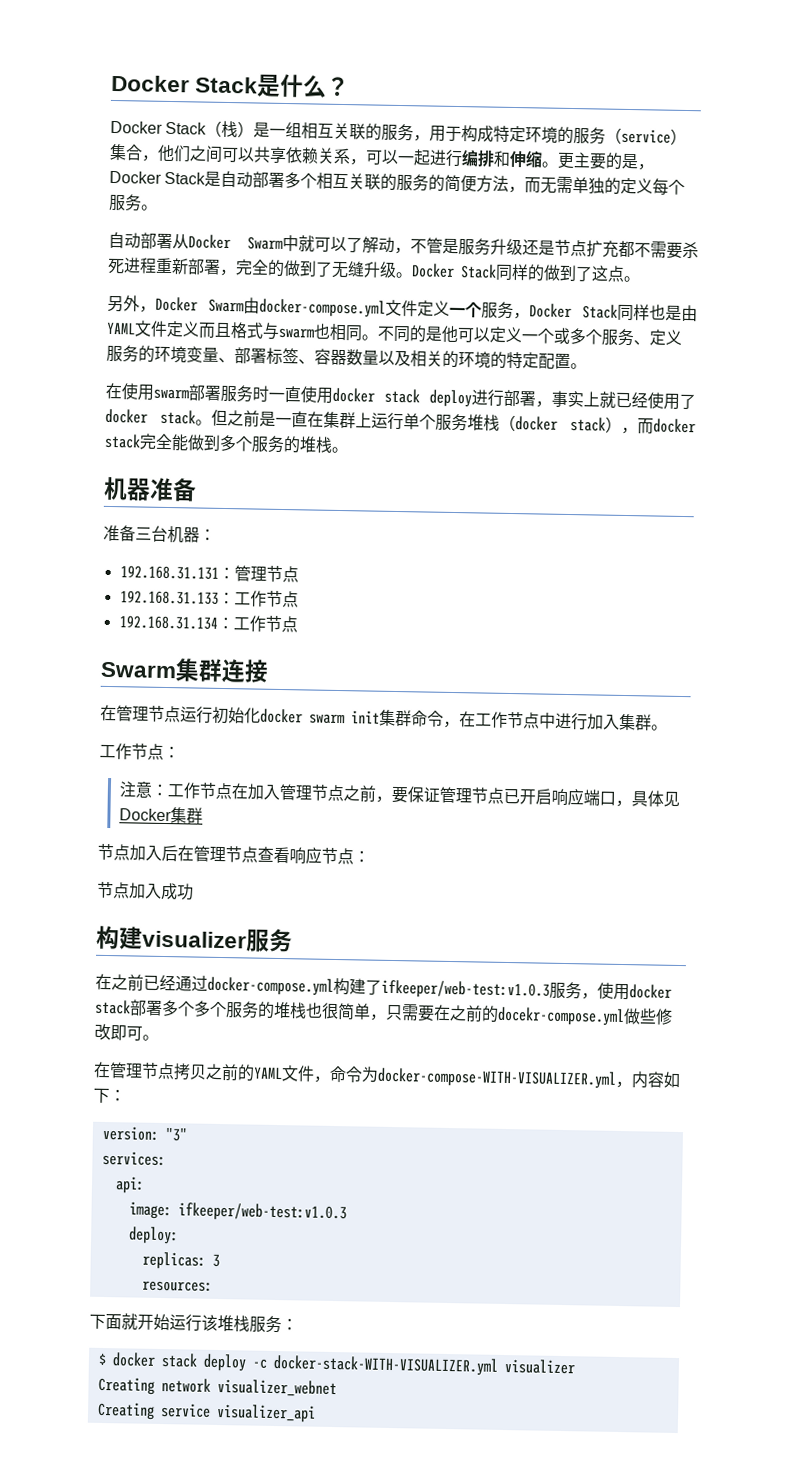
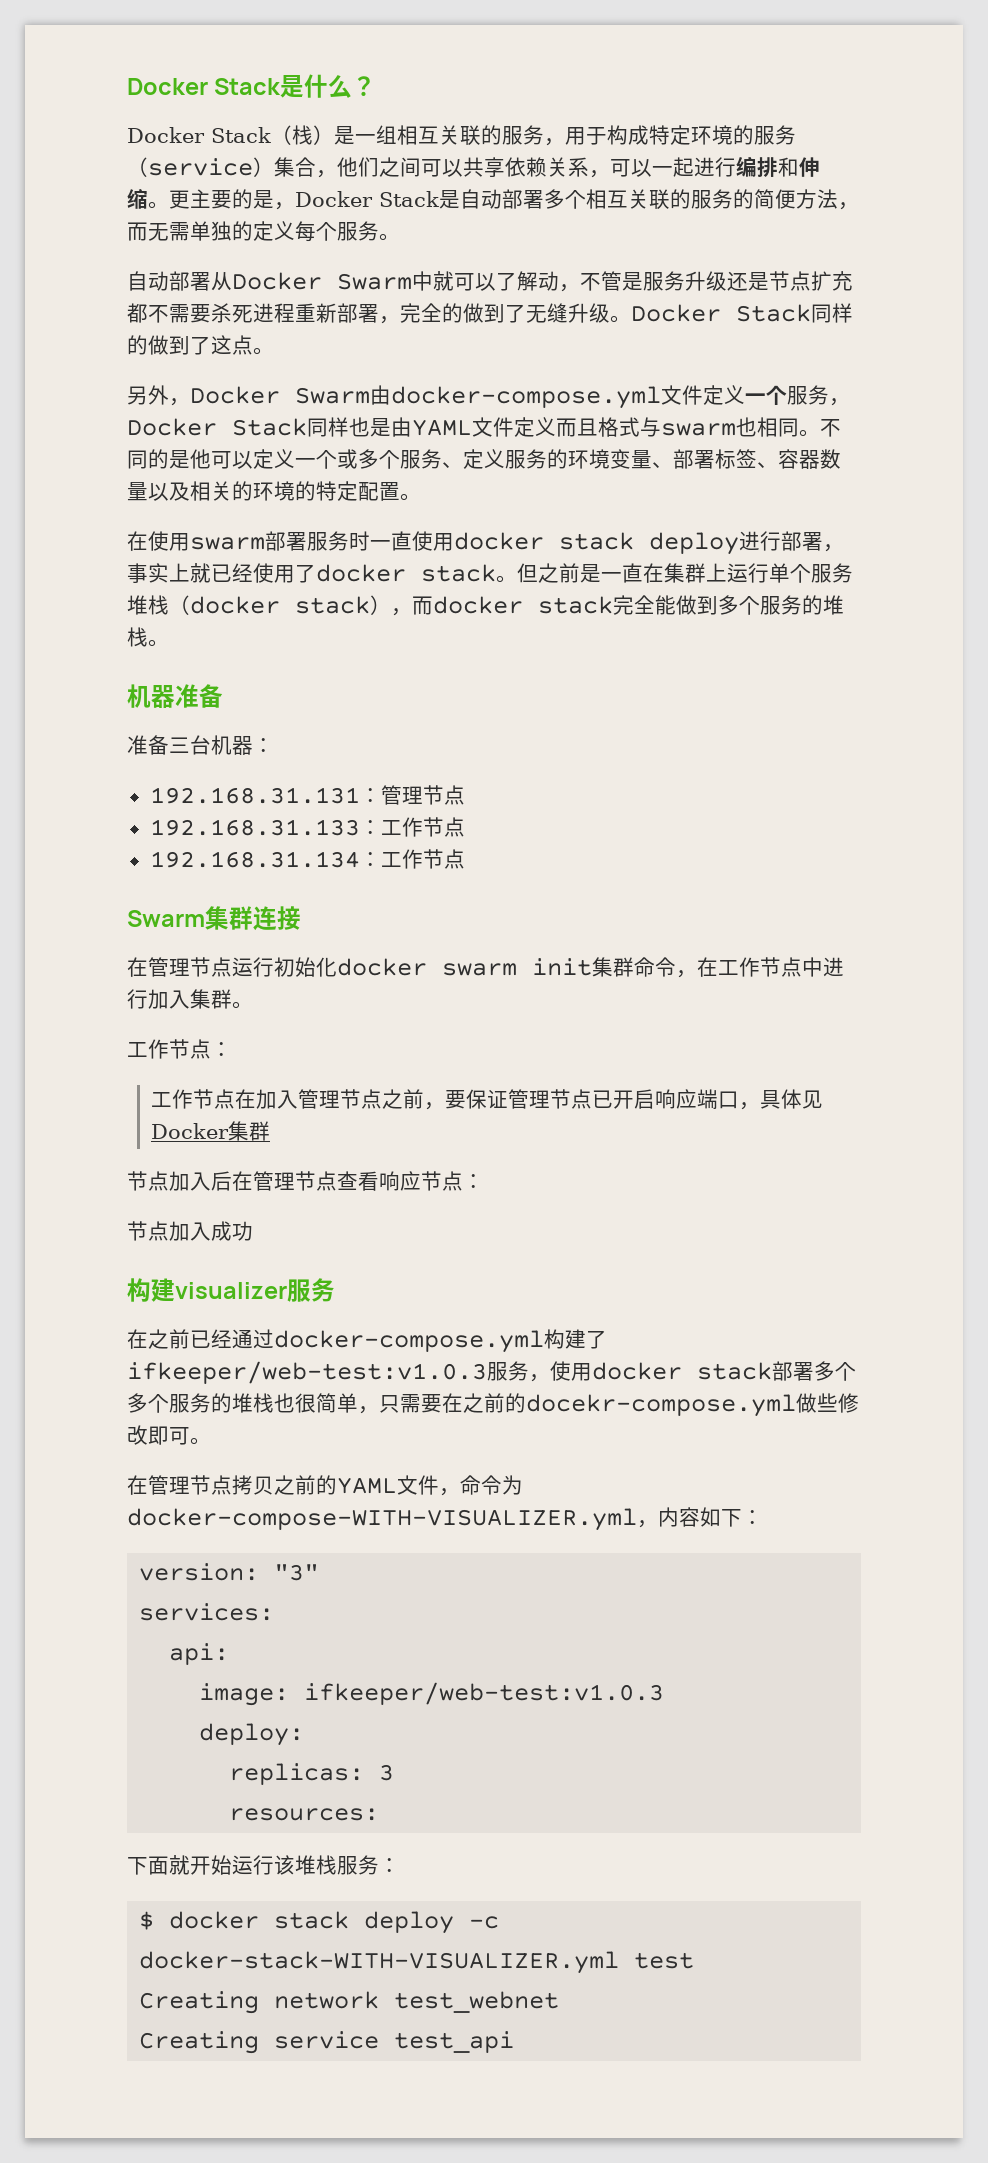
- 注意：工作节点在加入管理节点之前，要保证管理节点已开启响应端口，具体见Docker集群
+ 工作节点在加入管理节点之前，要保证管理节点已开启响应端口，具体见Docker集群
- $ docker stack deploy -c docker-stack-WITH-VISUALIZER.yml visualizer
+ $ docker stack deploy -c docker-stack-WITH-VISUALIZER.yml test
- Creating network visualizer_webnet
+ Creating network test_webnet
- Creating service visualizer_api
+ Creating service test_api

